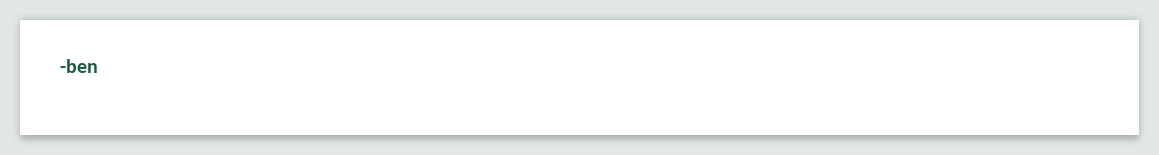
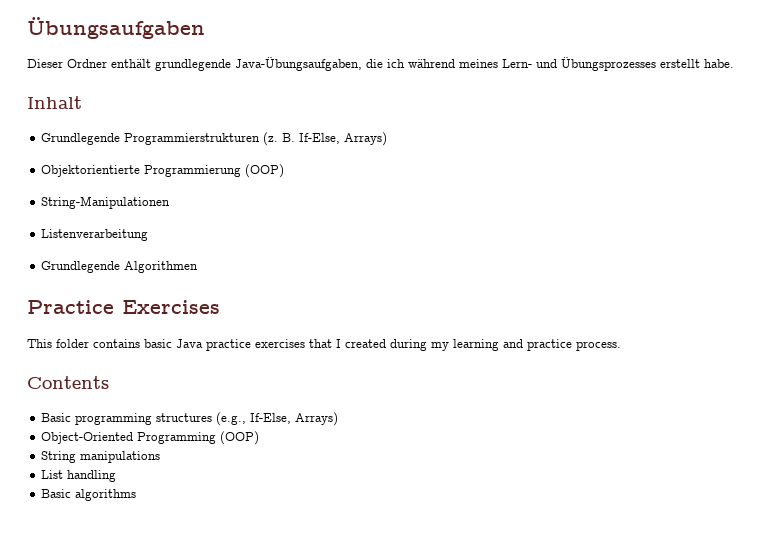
- -ben
+ Übungsaufgaben
+ Dieser Ordner enthält grundlegende Java-Übungsaufgaben, die ich während meines Lern- und Übungsprozesses erstellt habe.
+ Inhalt
+ Grundlegende Programmierstrukturen (z. B. If-Else, Arrays)
+ Objektorientierte Programmierung (OOP)
+ String-Manipulationen
+ Listenverarbeitung
+ Grundlegende Algorithmen
+ Practice Exercises
+ This folder contains basic Java practice exercises that I created during my learning and practice process.
+ Contents
+ Basic programming structures (e.g., If-Else, Arrays)
+ Object-Oriented Programming (OOP)
+ String manipulations
+ List handling
+ Basic algorithms

